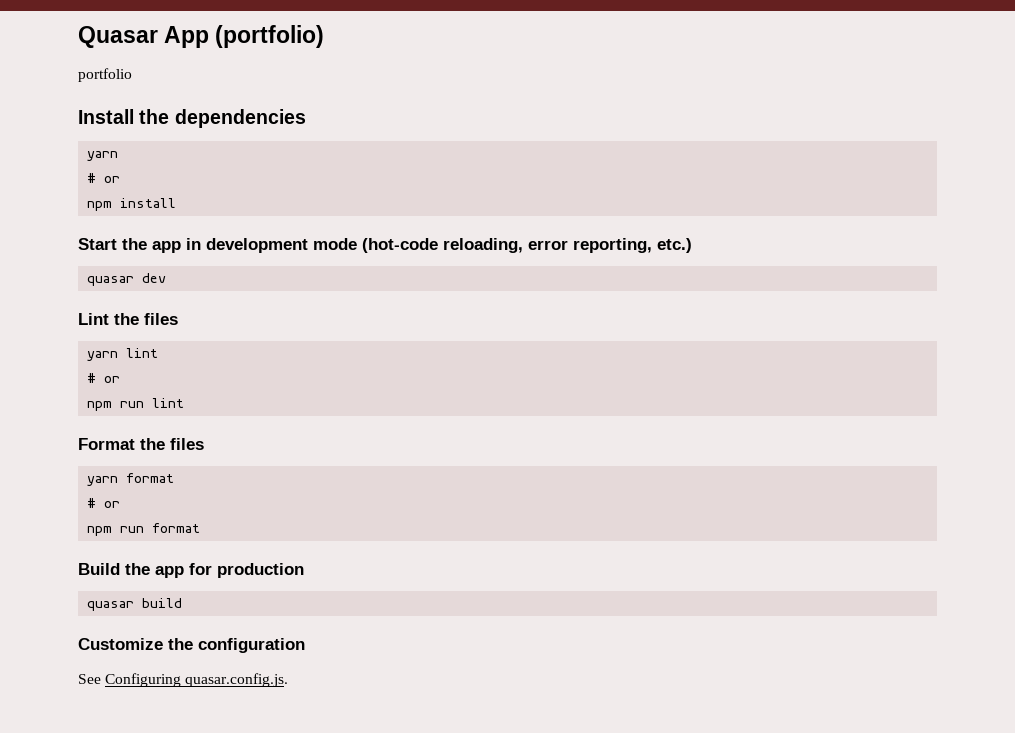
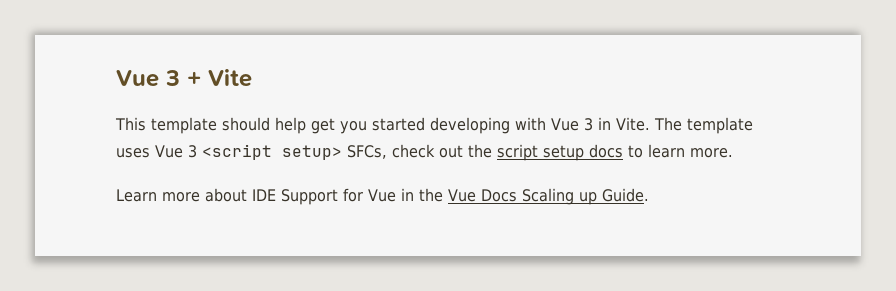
- Quasar App (portfolio)
- portfolio
- Install the dependencies
- yarn
- # or
- npm install
- Start the app in development mode (hot-code reloading, error reporting, etc.)
- quasar dev
- Lint the files
- yarn lint
- # or
- npm run lint
- Format the files
- yarn format
- # or
- npm run format
- Build the app for production
- quasar build
- Customize the configuration
- See Configuring quasar.config.js.
+ Vue 3 + Vite
+ This template should help get you started developing with Vue 3 in Vite. The template uses Vue 3 <script setup> SFCs, check out the script setup docs to learn more.
+ Learn more about IDE Support for Vue in the Vue Docs Scaling up Guide.

